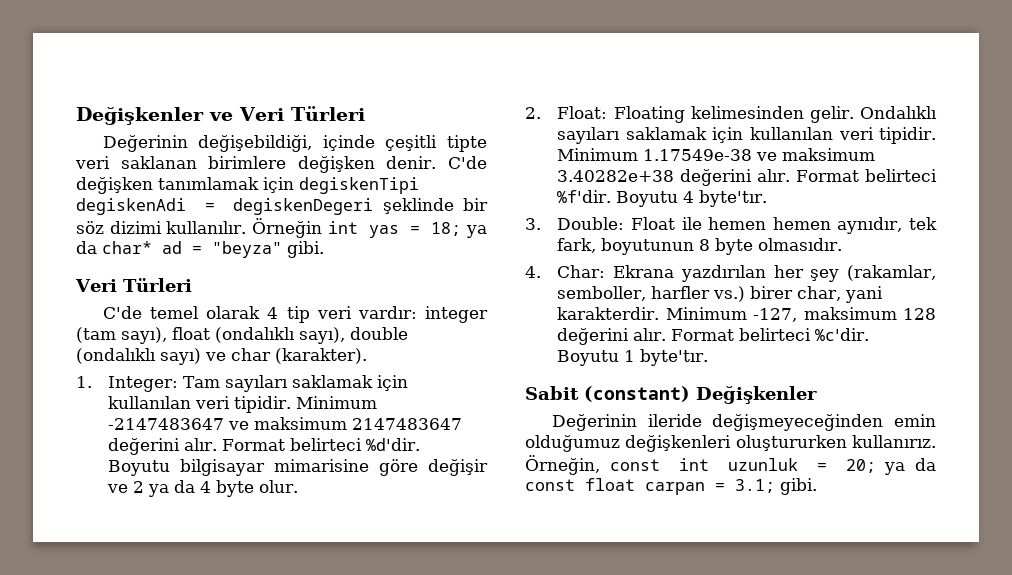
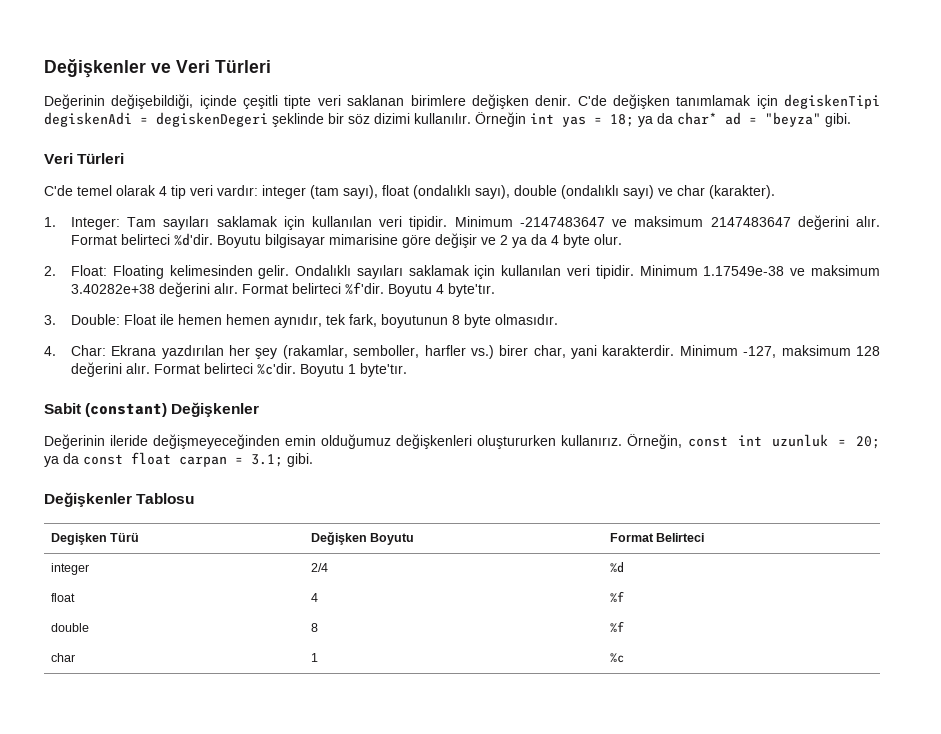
+ Değişkenler Tablosu
+ Degişken Türü | Değişken Boyutu | Format Belirteci
+ integer | 2/4 | %d
+ float | 4 | %f
+ double | 8 | %f
+ char | 1 | %c

